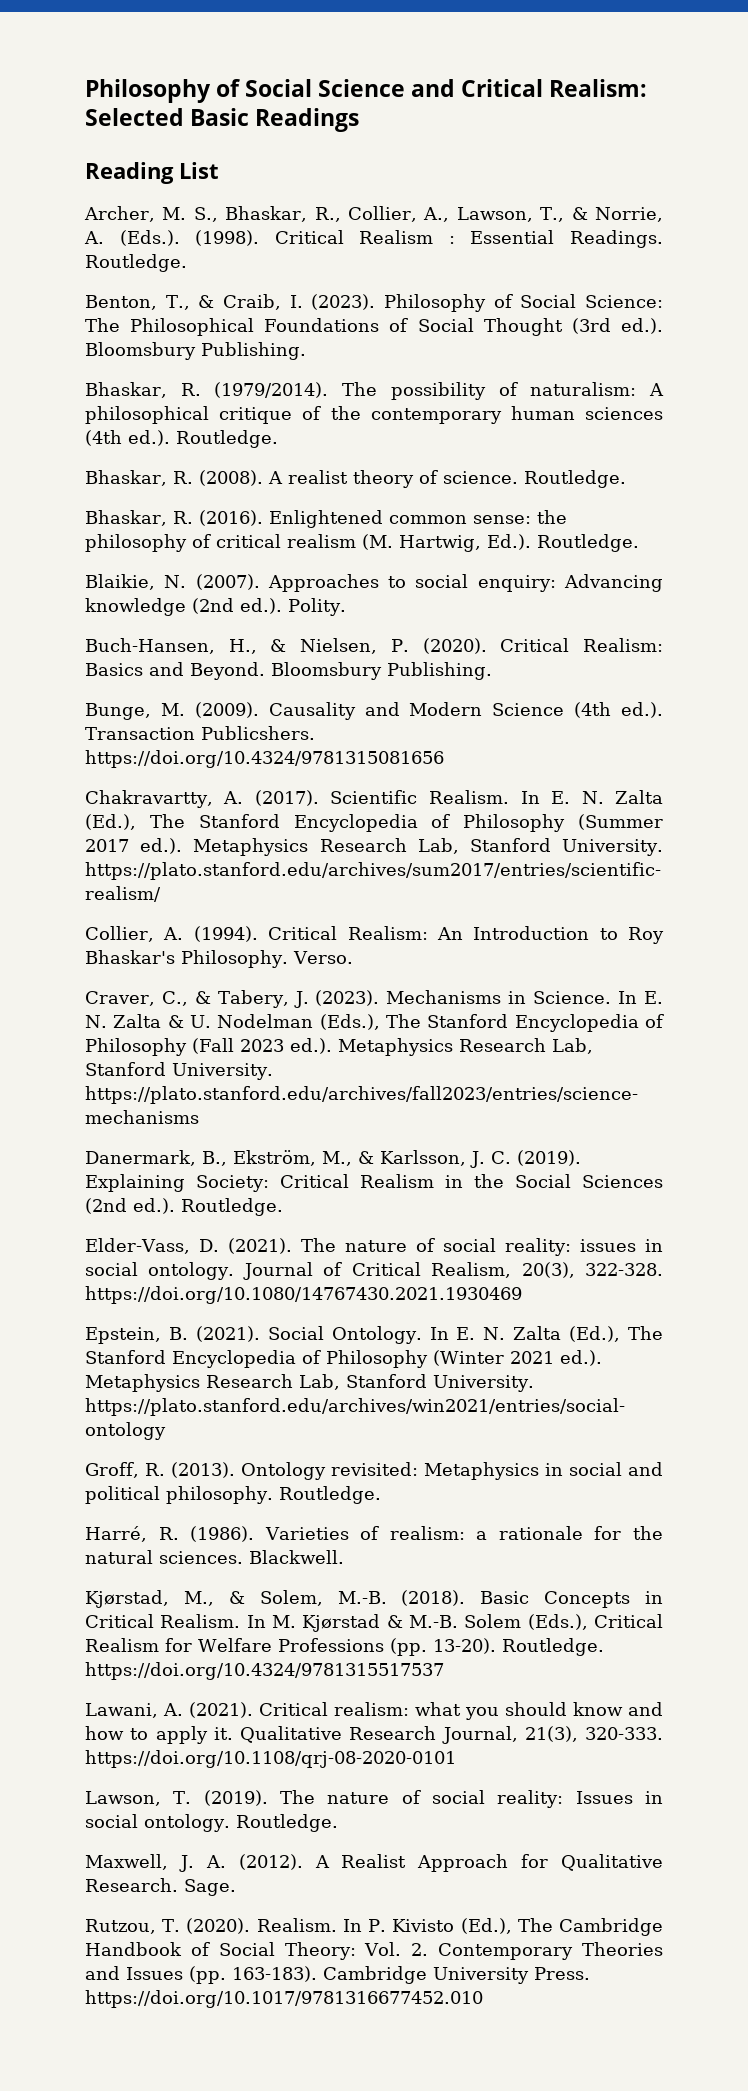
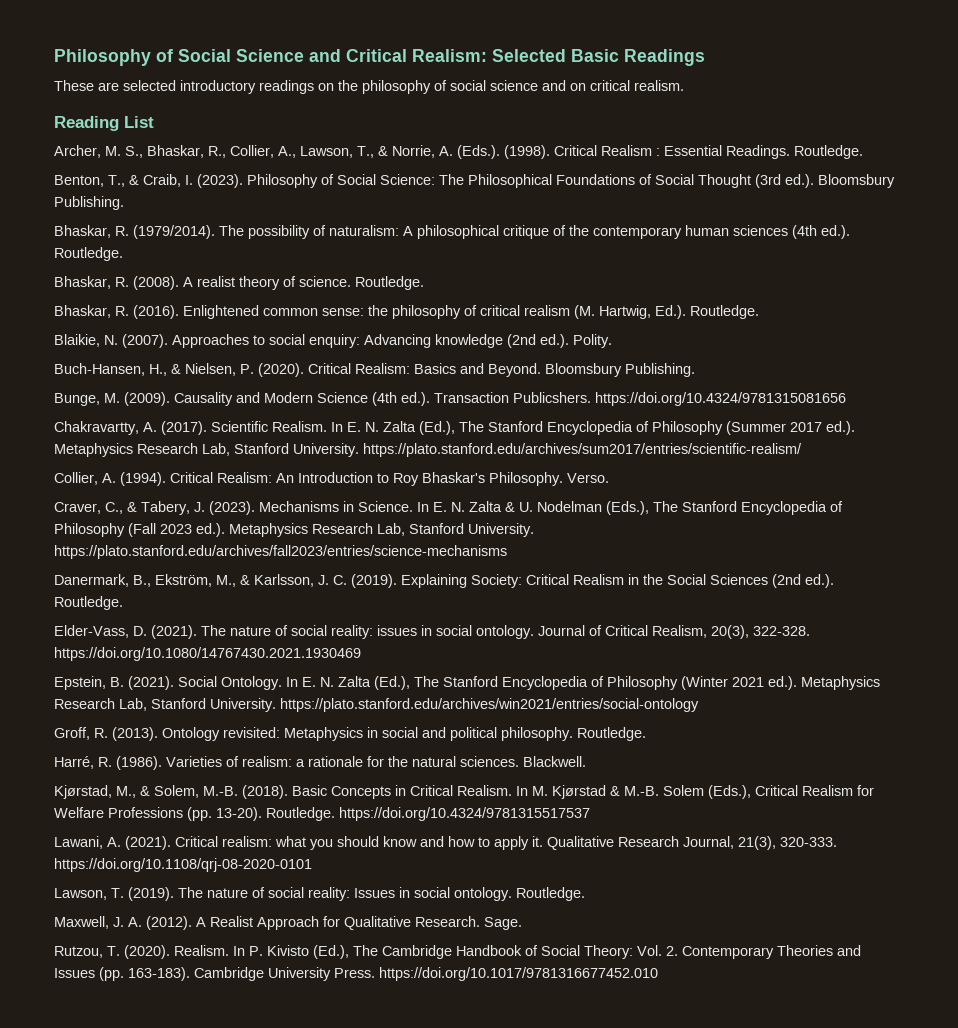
+ These are selected introductory readings on the philosophy of social science and on critical realism.

